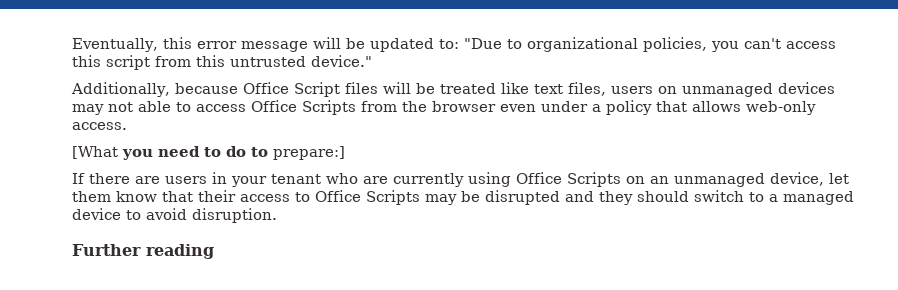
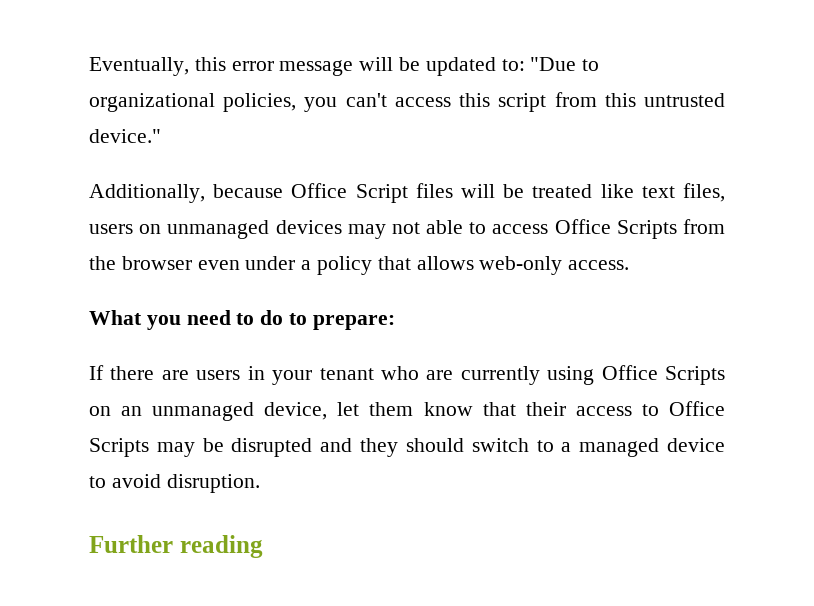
- [What you need to do to prepare:]
+ What you need to do to prepare:

